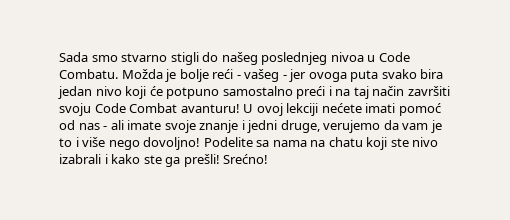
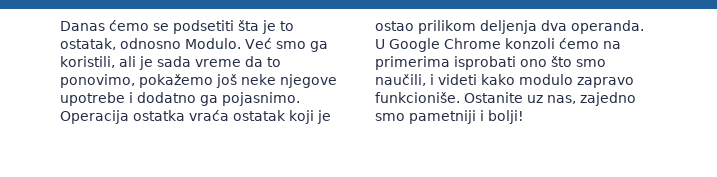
- Sada smo stvarno stigli do našeg poslednjeg nivoa u Code Combatu. Možda je bolje reći - vašeg - jer ovoga puta svako bira jedan nivo koji će potpuno samostalno preći i na taj način završiti svoju Code Combat avanturu! U ovoj lekciji nećete imati pomoć od nas - ali imate svoje znanje i jedni druge, verujemo da vam je to i više nego dovoljno! Podelite sa nama na chatu koji ste nivo izabrali i kako ste ga prešli! Srećno!
+ Danas ćemo se podsetiti šta je to ostatak, odnosno Modulo. Već smo ga koristili, ali je sada vreme da to ponovimo, pokažemo još neke njegove upotrebe i dodatno ga pojasnimo. Operacija ostatka vraća ostatak koji je ostao prilikom deljenja dva operanda. U Google Chrome konzoli ćemo na primerima isprobati ono što smo naučili, i videti kako modulo zapravo funkcioniše. Ostanite uz nas, zajedno smo pametniji i bolji!

